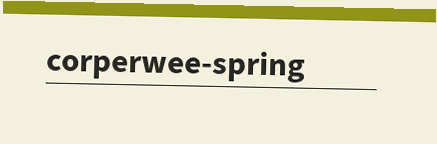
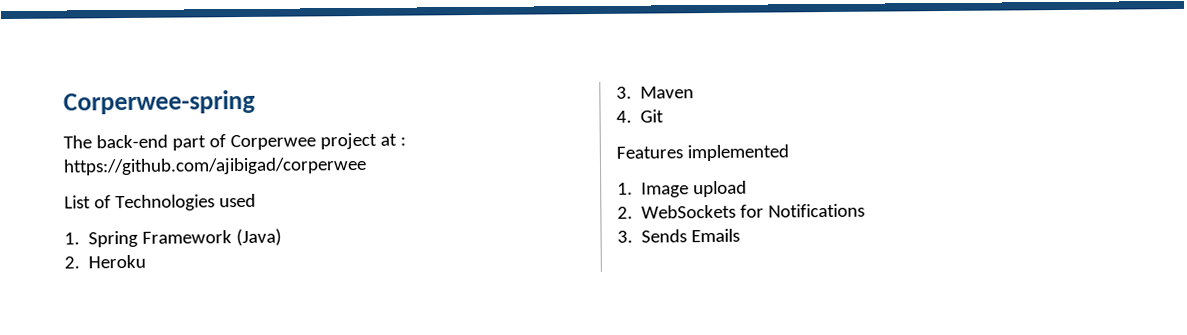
- corperwee-spring
+ Corperwee-spring
+ The back-end part of Corperwee project at : https://github.com/ajibigad/corperwee
+ List of Technologies used
+ 1. Spring Framework (Java)
+ 2. Heroku
+ 3. Maven
+ 4. Git
+ Features implemented
+ 1. Image upload
+ 2. WebSockets for Notifications
+ 3. Sends Emails

